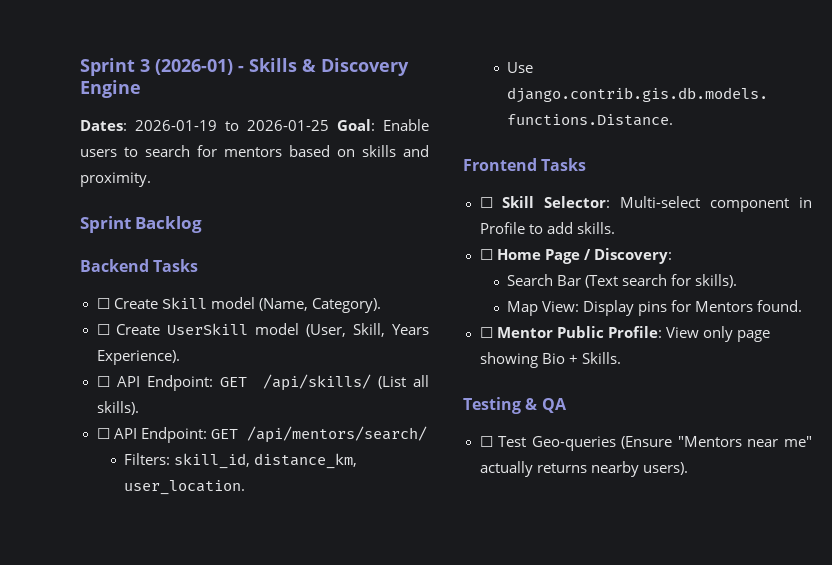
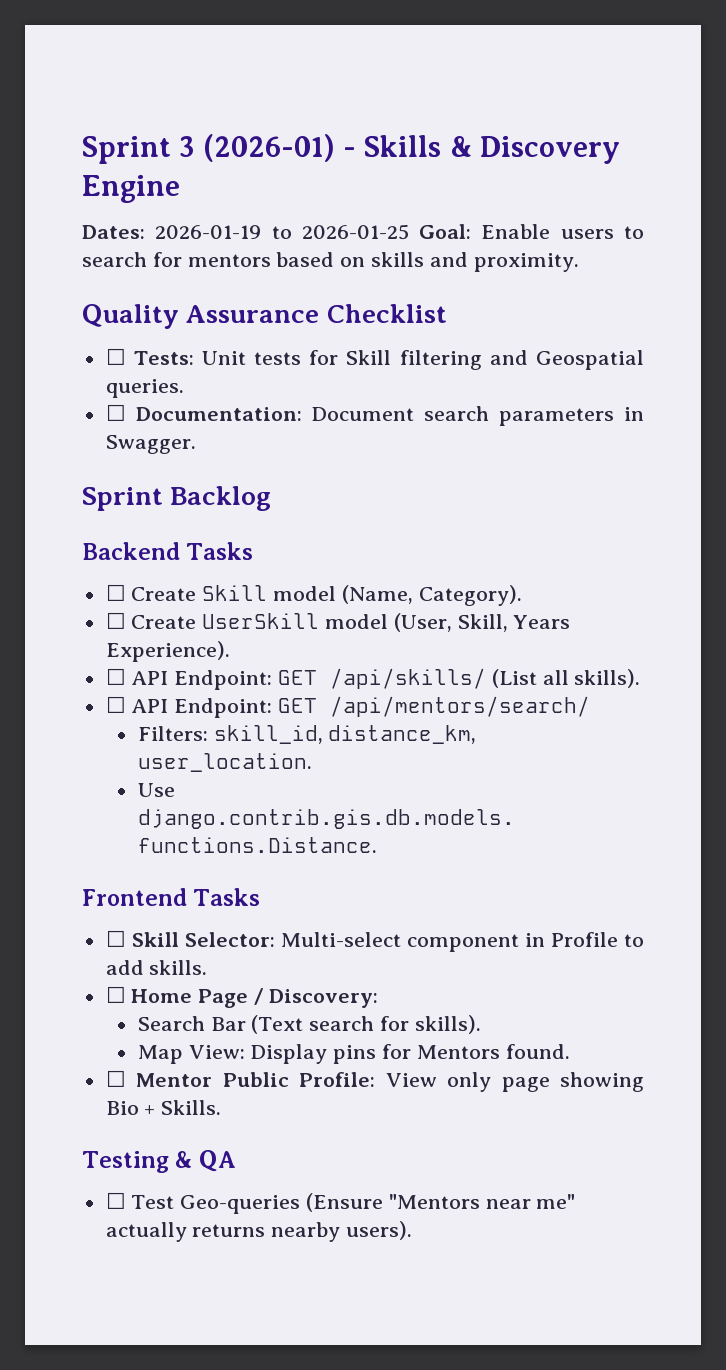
+ Quality Assurance Checklist
+ ☐ Tests: Unit tests for Skill filtering and Geospatial queries.
+ ☐ Documentation: Document search parameters in Swagger.

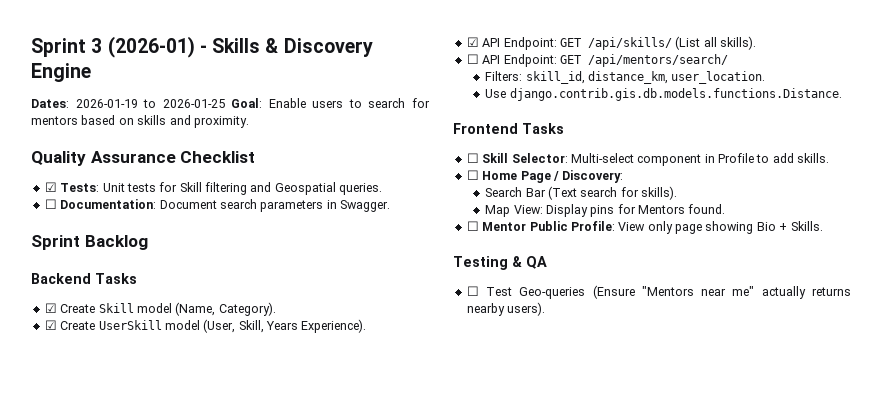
- ☐ Tests: Unit tests for Skill filtering and Geospatial queries.
+ ☑ Tests: Unit tests for Skill filtering and Geospatial queries.
- ☐ Create Skill model (Name, Category).
+ ☑ Create Skill model (Name, Category).
- ☐ Create UserSkill model (User, Skill, Years Experience).
+ ☑ Create UserSkill model (User, Skill, Years Experience).
- ☐ API Endpoint: GET /api/skills/ (List all skills).
+ ☑ API Endpoint: GET /api/skills/ (List all skills).

